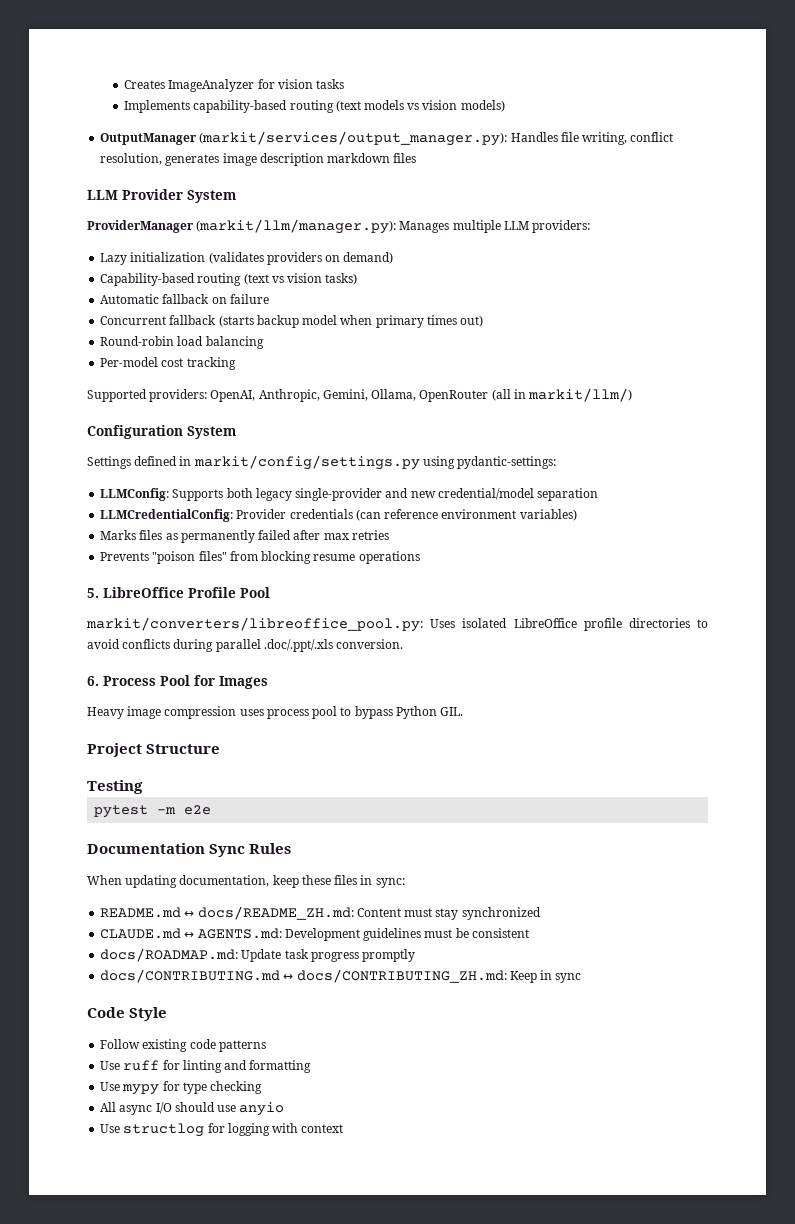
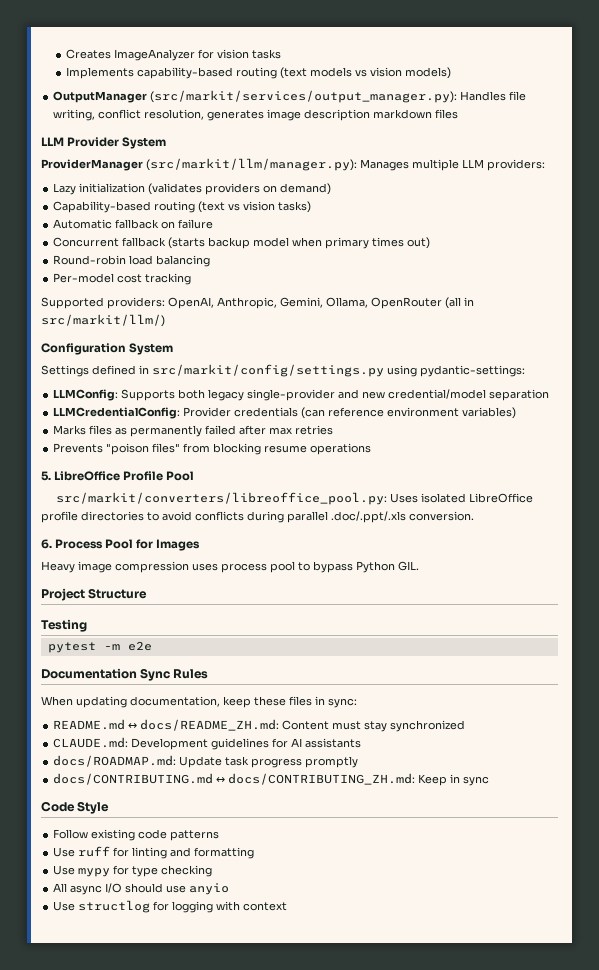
- OutputManager (markit/services/output_manager.py): Handles file writing, conflict resolution, generates image description markdown files
+ OutputManager (src/markit/services/output_manager.py): Handles file writing, conflict resolution, generates image description markdown files
- ProviderManager (markit/llm/manager.py): Manages multiple LLM providers:
+ ProviderManager (src/markit/llm/manager.py): Manages multiple LLM providers:
- Supported providers: OpenAI, Anthropic, Gemini, Ollama, OpenRouter (all in markit/llm/)
+ Supported providers: OpenAI, Anthropic, Gemini, Ollama, OpenRouter (all in src/markit/llm/)
- Settings defined in markit/config/settings.py using pydantic-settings:
+ Settings defined in src/markit/config/settings.py using pydantic-settings:
- markit/converters/libreoffice_pool.py: Uses isolated LibreOffice profile directories to avoid conflicts during parallel .doc/.ppt/.xls conversion.
+ src/markit/converters/libreoffice_pool.py: Uses isolated LibreOffice profile directories to avoid conflicts during parallel .doc/.ppt/.xls conversion.
- CLAUDE.md ↔ AGENTS.md: Development guidelines must be consistent
+ CLAUDE.md: Development guidelines for AI assistants

